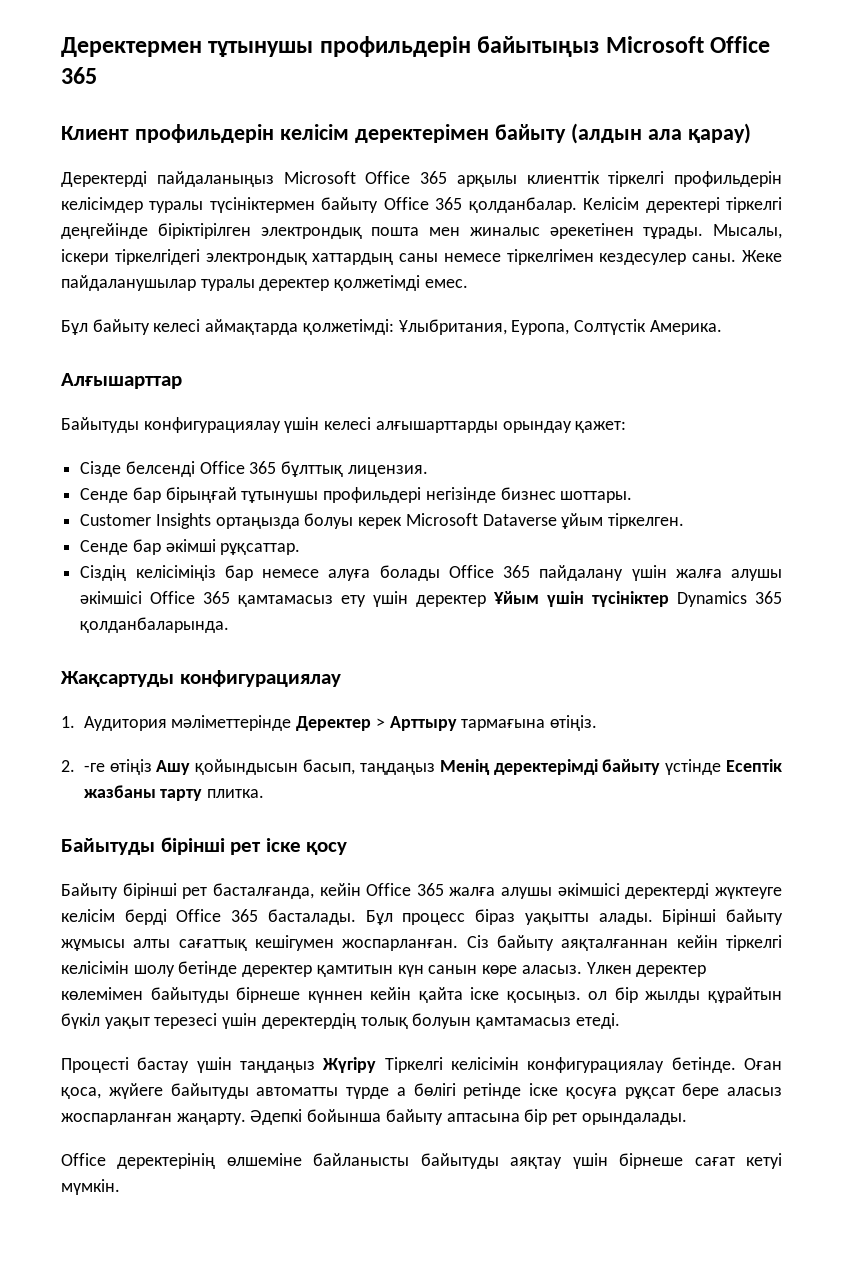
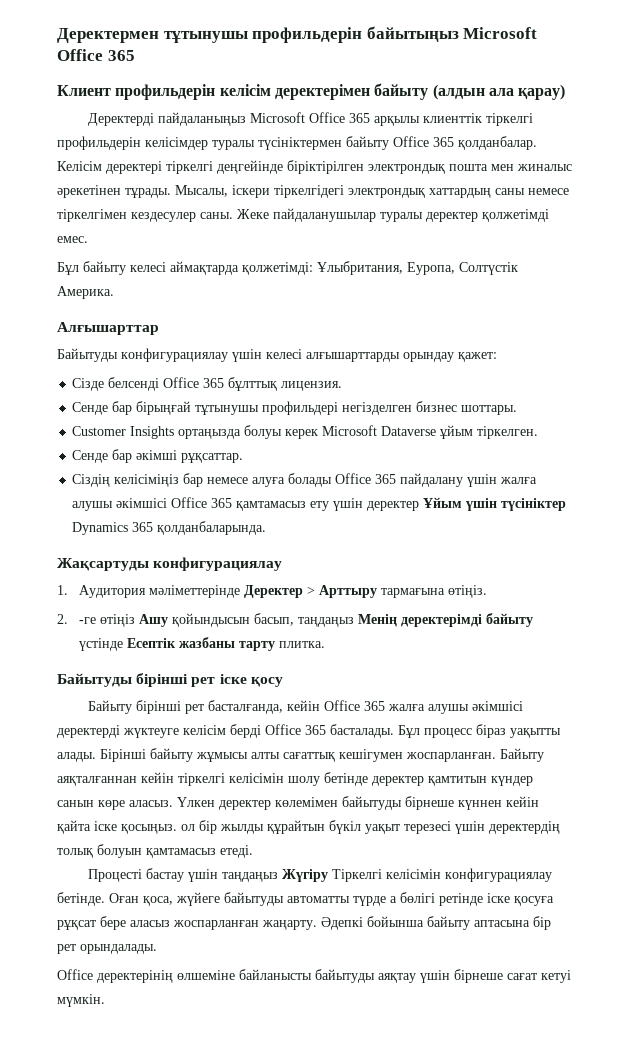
- Сенде бар бірыңғай тұтынушы профильдері негізінде бизнес шоттары.
+ Сенде бар бірыңғай тұтынушы профильдері негізделген бизнес шоттары.
- Сіз байыту аяқталғаннан кейін тіркелгі келісімін шолу бетінде деректер қамтитын күн санын көре аласыз.
+ Байыту аяқталғаннан кейін тіркелгі келісімін шолу бетінде деректер қамтитын күндер санын көре аласыз.

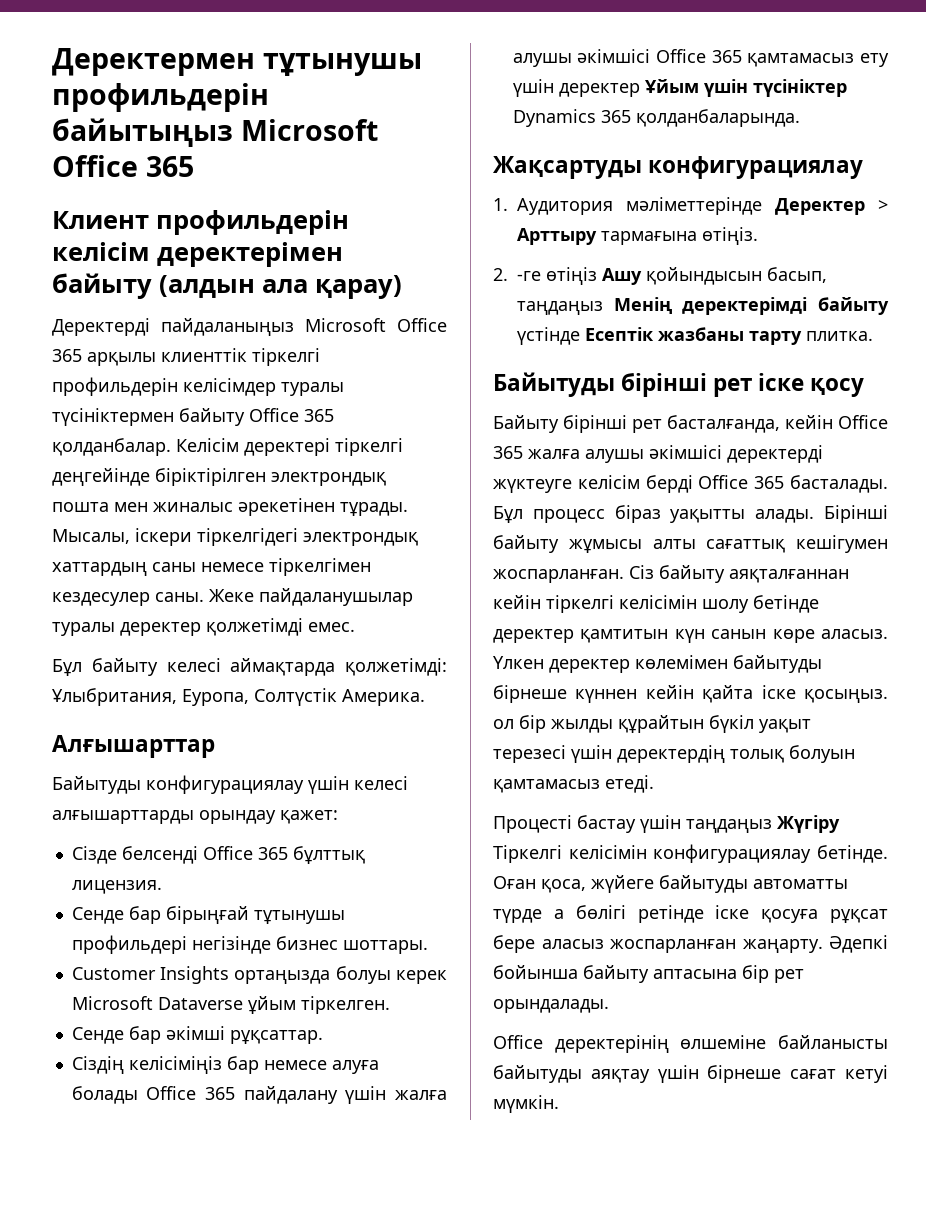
- Сенде бар бірыңғай тұтынушы профильдері негізделген бизнес шоттары.
+ Сенде бар бірыңғай тұтынушы профильдері негізінде бизнес шоттары.
- Байыту аяқталғаннан кейін тіркелгі келісімін шолу бетінде деректер қамтитын күндер санын көре аласыз.
+ Сіз байыту аяқталғаннан кейін тіркелгі келісімін шолу бетінде деректер қамтитын күн санын көре аласыз.

